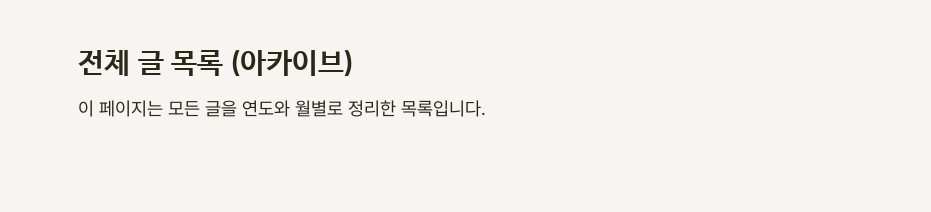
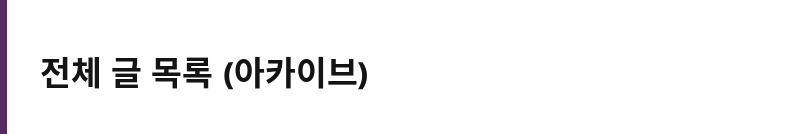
- 이 페이지는 모든 글을 연도와 월별로 정리한 목록입니다.

